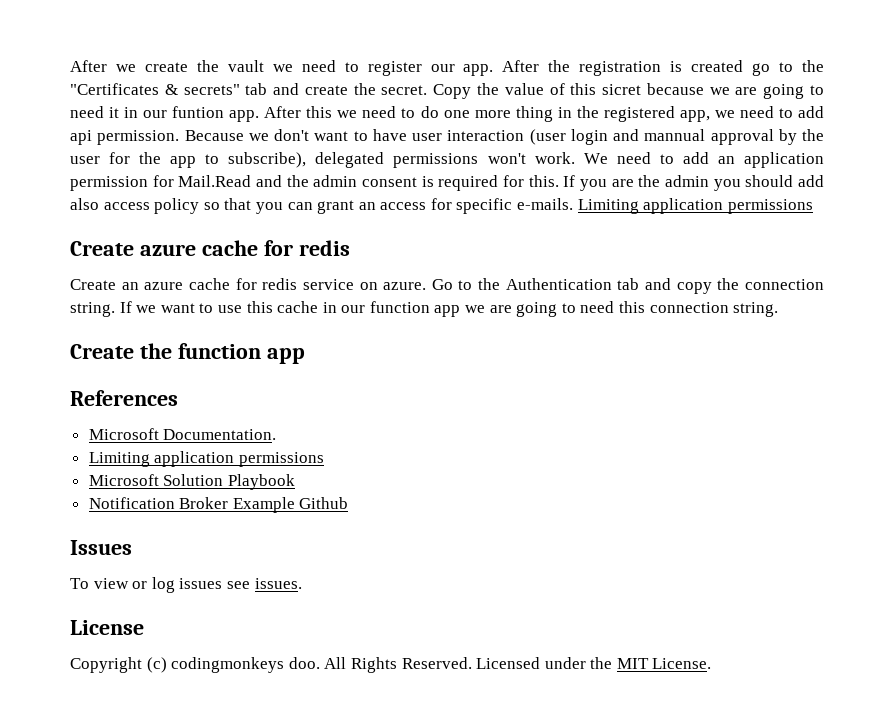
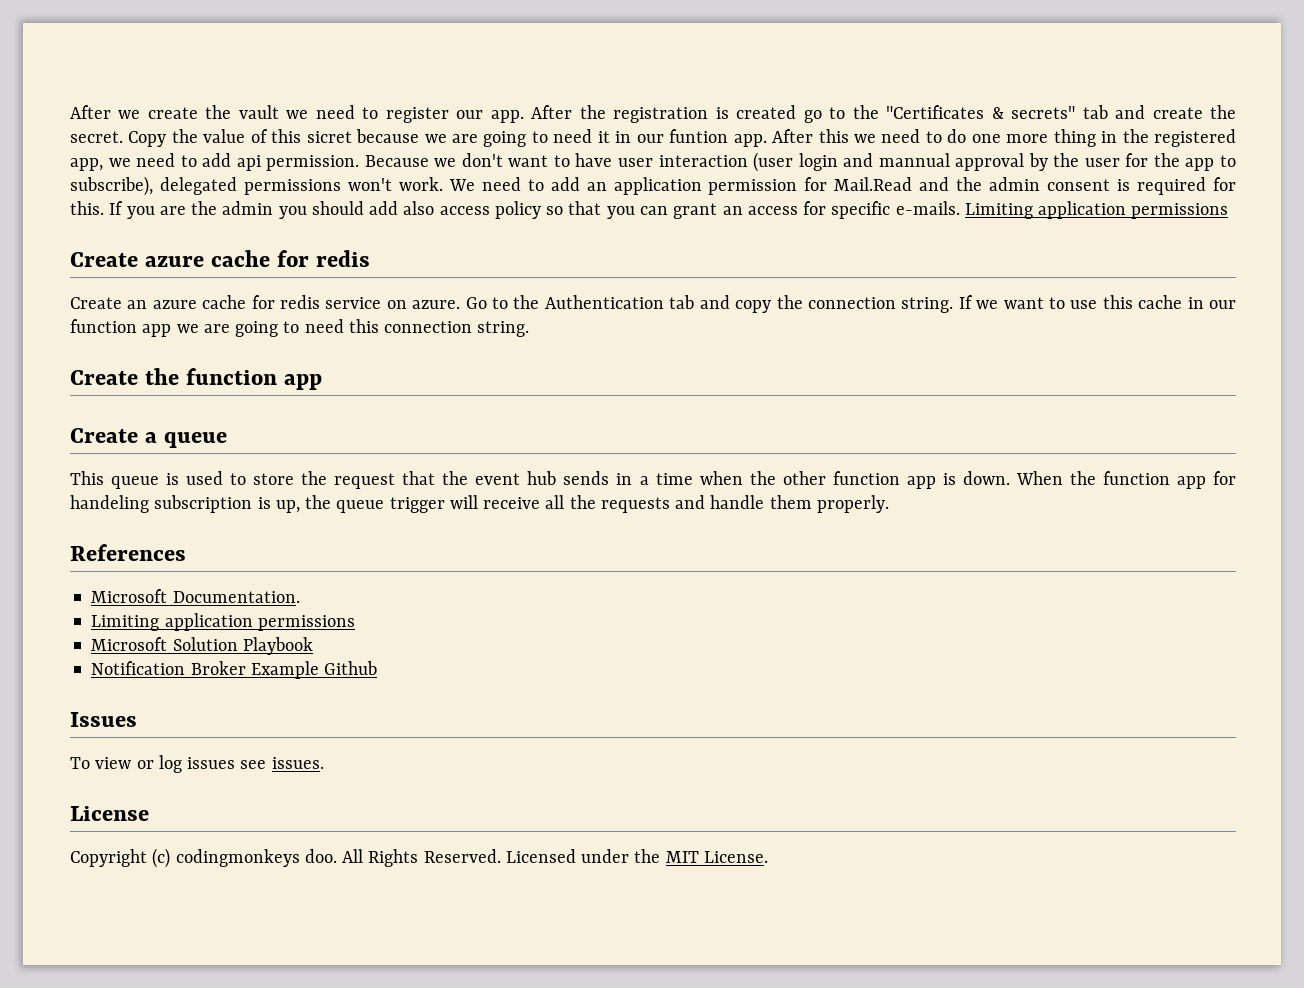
+ Create a queue
+ This queue is used to store the request that the event hub sends in a time when the other function app is down. When the function app for handeling subscription is up, the queue trigger will receive all the requests and handle them properly.

